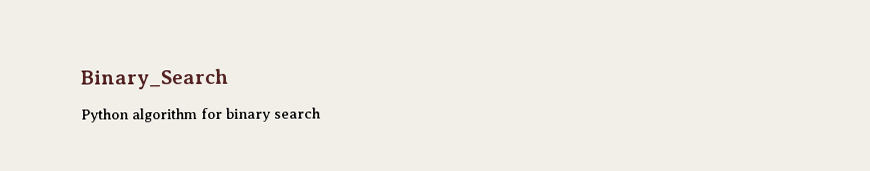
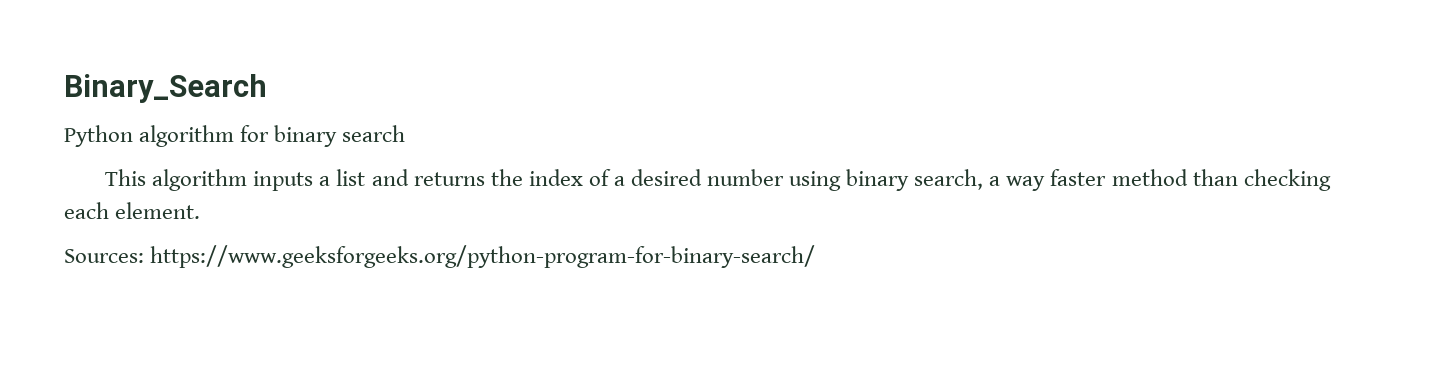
+ This algorithm inputs a list and returns the index of a desired number using binary search, a way faster method than checking each element.
+ Sources: https://www.geeksforgeeks.org/python-program-for-binary-search/

